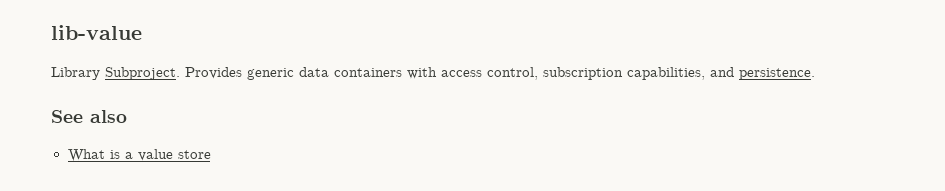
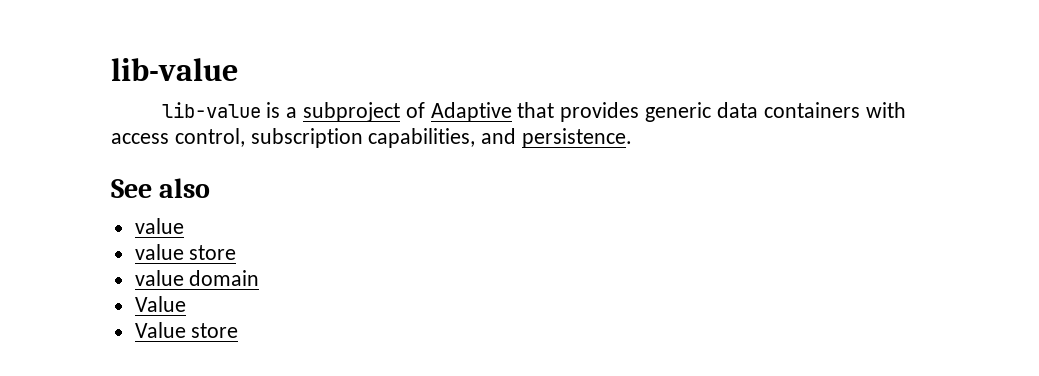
- Library Subproject. Provides generic data containers with access control, subscription capabilities, and persistence.
+ lib-value is a subproject of Adaptive that provides generic data containers with access control, subscription capabilities, and persistence.
  See also
- What is a value store
+ value
+ value store
+ value domain
+ Value
+ Value store

